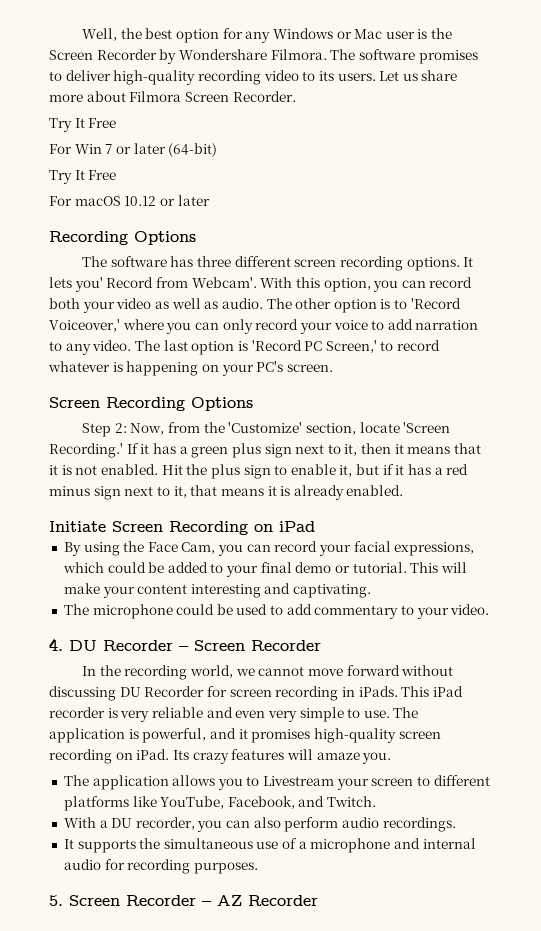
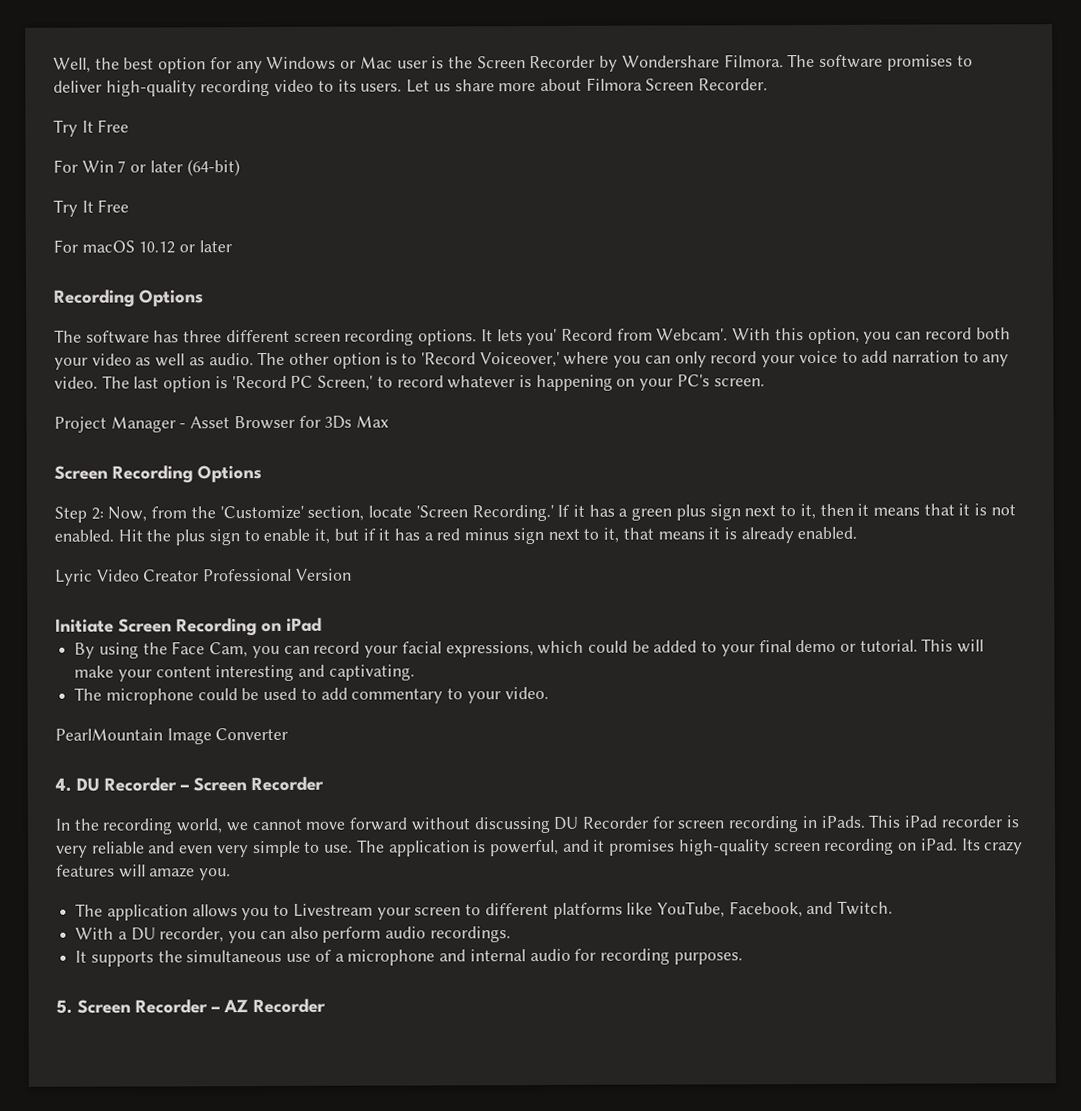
+ Project Manager - Asset Browser for 3Ds Max
+ Lyric Video Creator Professional Version
+ PearlMountain Image Converter

